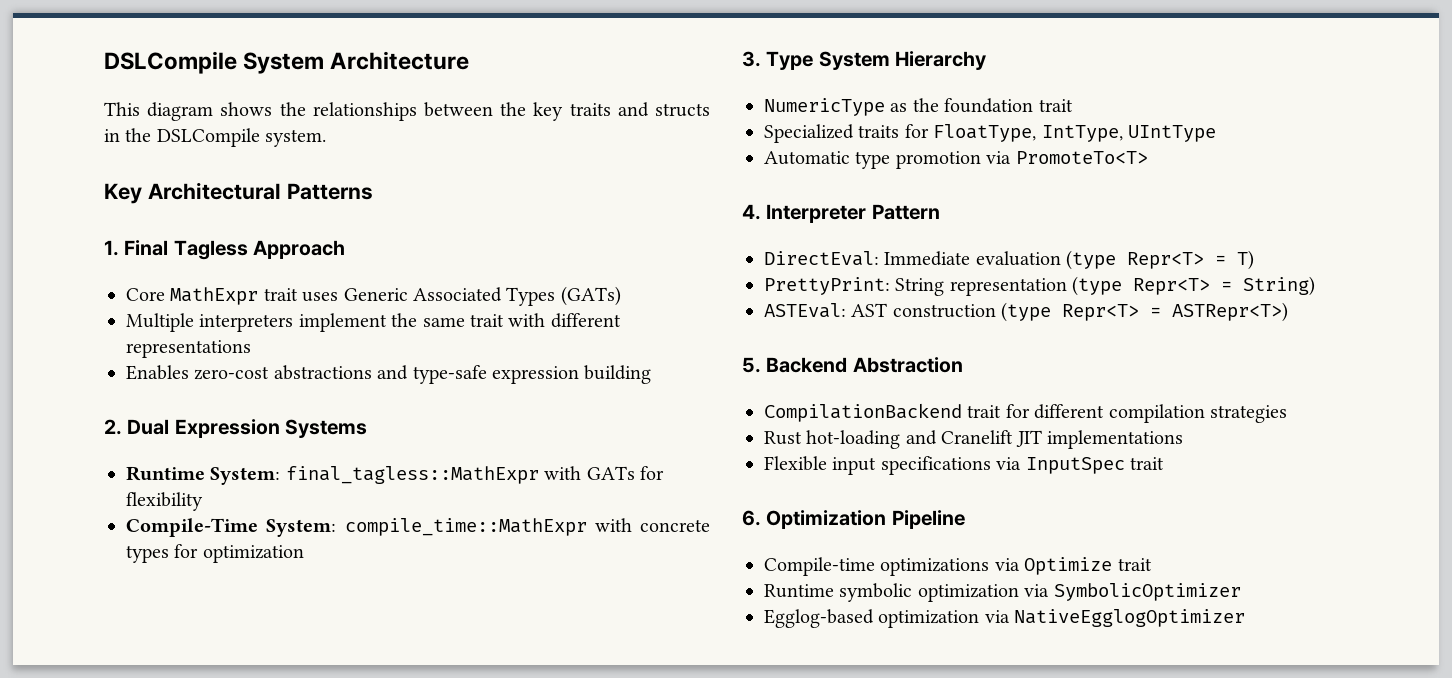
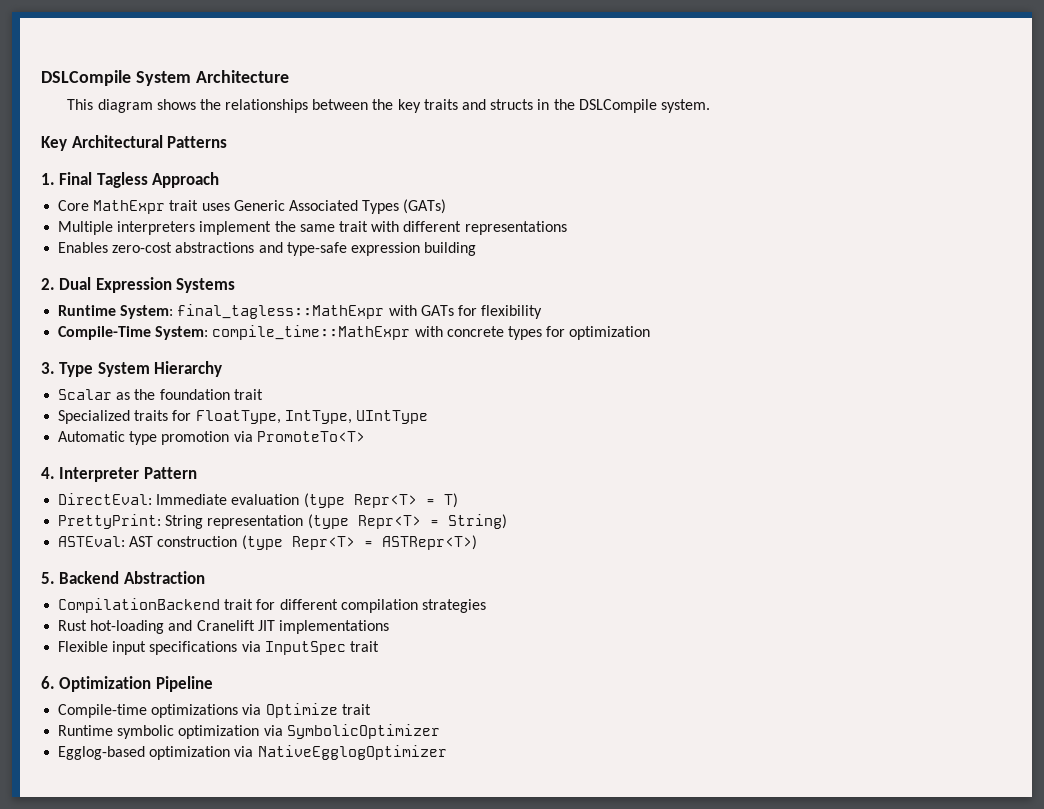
- NumericType as the foundation trait
+ Scalar as the foundation trait

